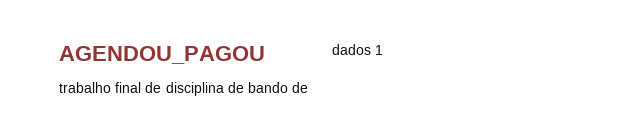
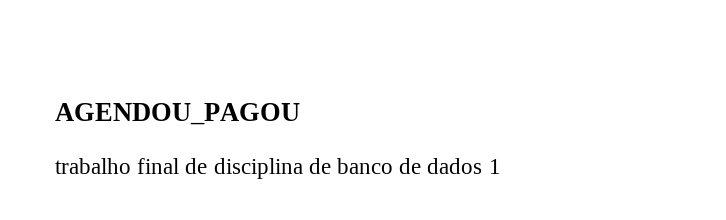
- trabalho final de disciplina de bando de dados 1
+ trabalho final de disciplina de banco de dados 1

